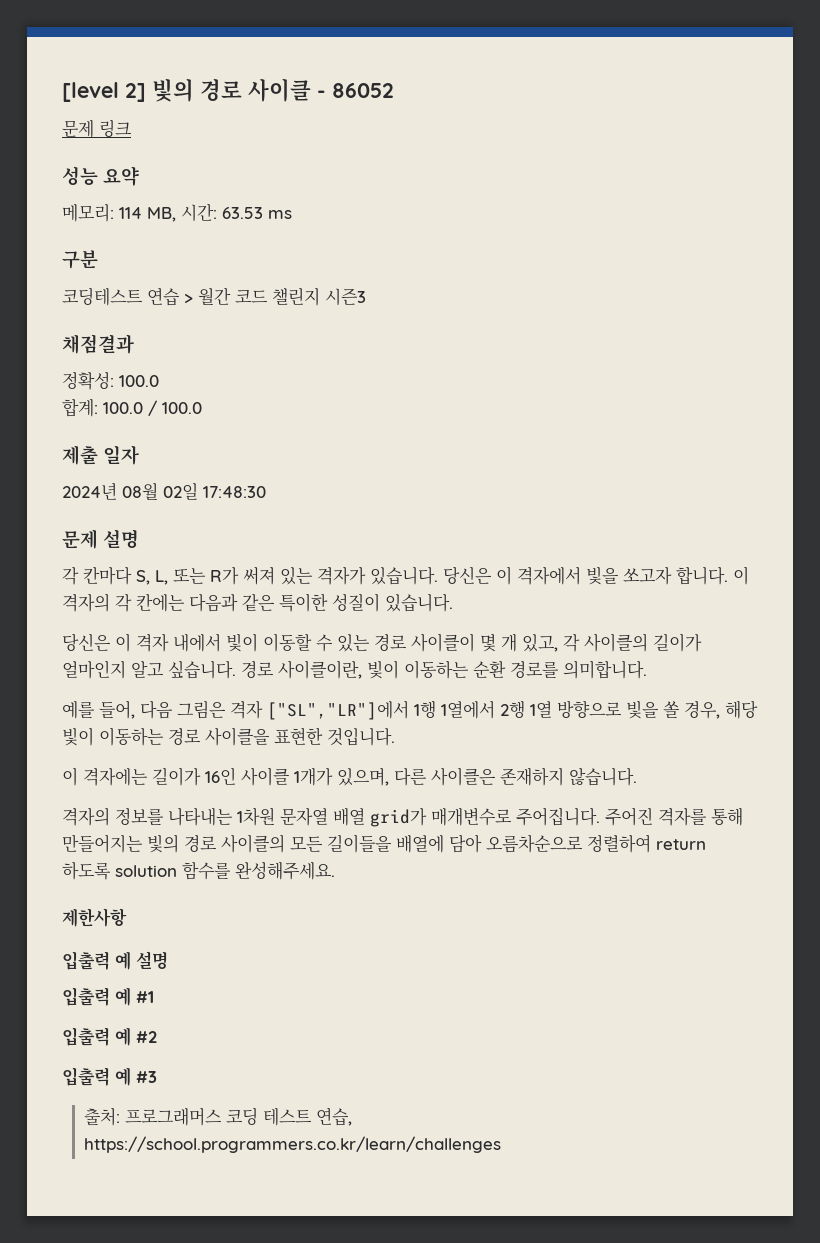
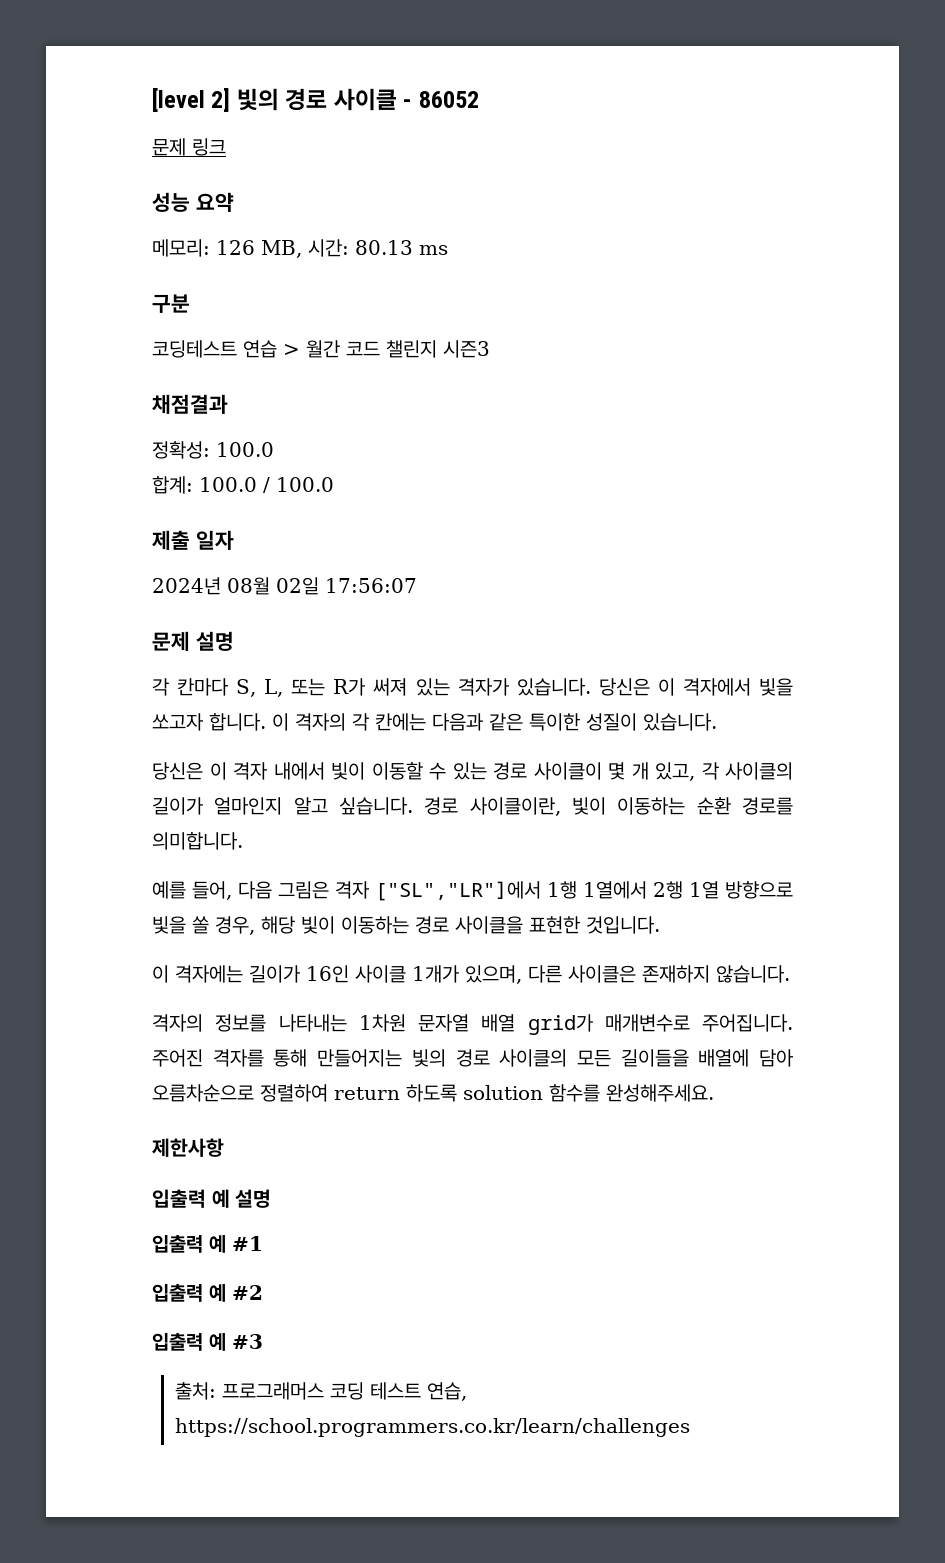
- 메모리: 114 MB, 시간: 63.53 ms
+ 메모리: 126 MB, 시간: 80.13 ms
- 2024년 08월 02일 17:48:30
+ 2024년 08월 02일 17:56:07

